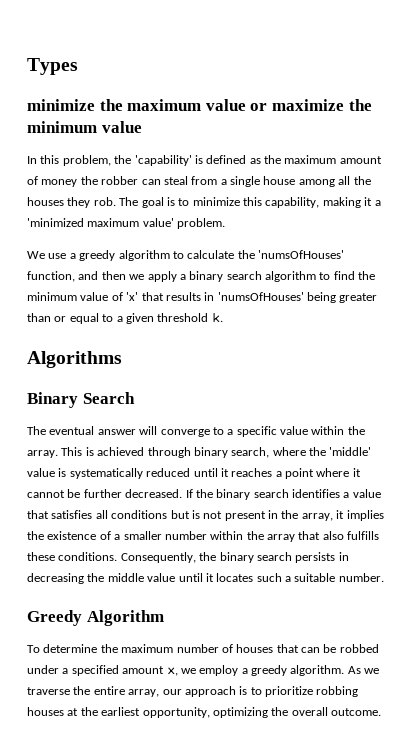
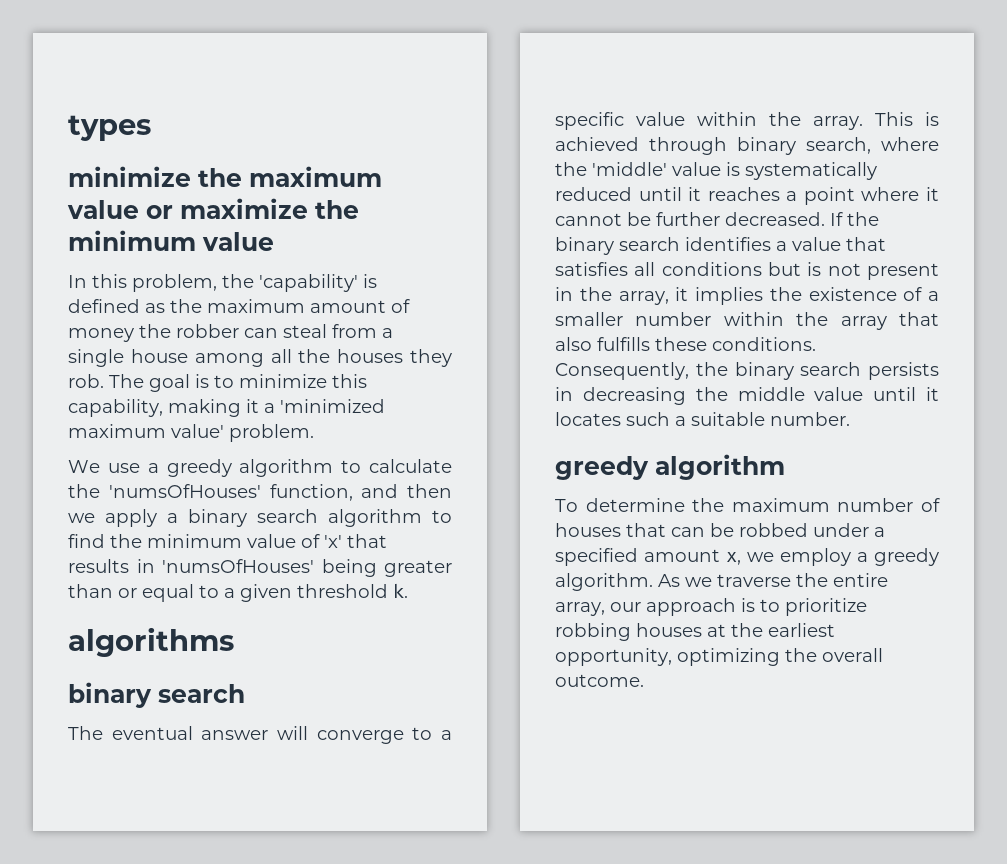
- Types
+ types
- Algorithms
- Binary Search
+ algorithms
+ binary search
  Consequently, the binary search persists in decreasing the middle value until it locates such a suitable number.
- Greedy Algorithm
+ greedy algorithm

